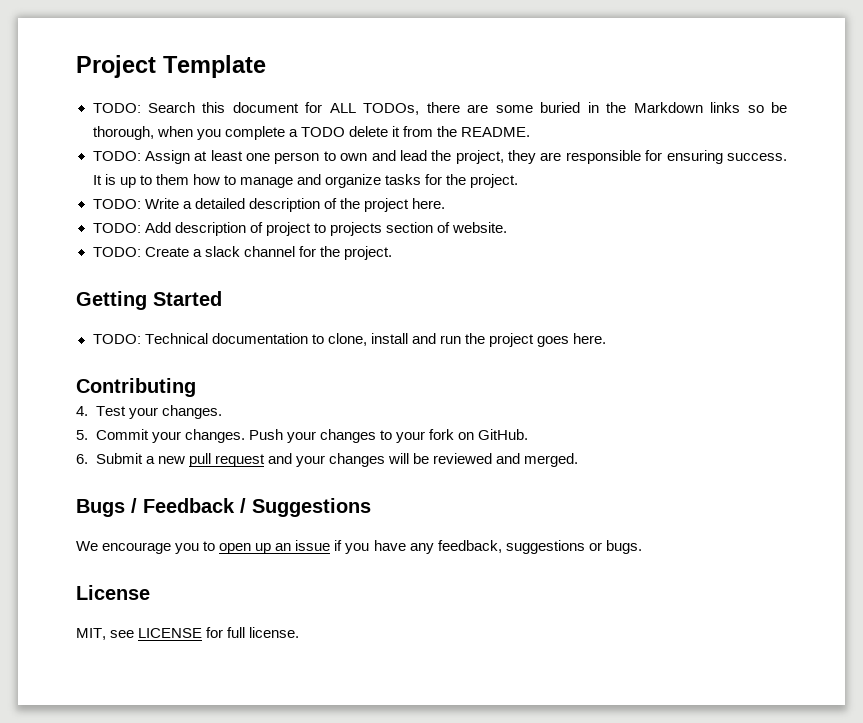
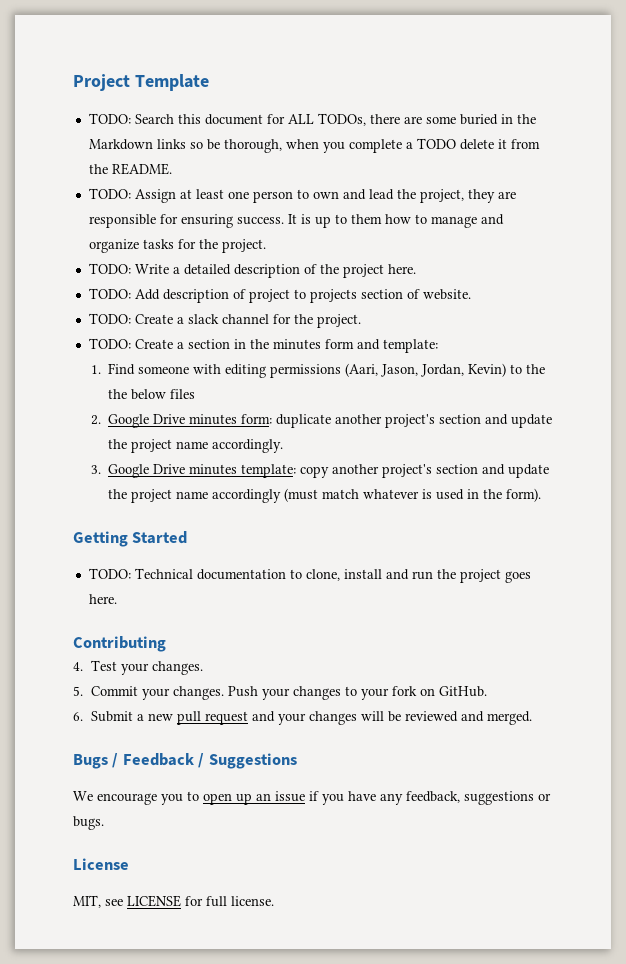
+ TODO: Create a section in the minutes form and template:
+ 1. Find someone with editing permissions (Aari, Jason, Jordan, Kevin) to the the below files
+ 2. Google Drive minutes form: duplicate another project's section and update the project name accordingly.
+ 3. Google Drive minutes template: copy another project's section and update the project name accordingly (must match whatever is used in the form).

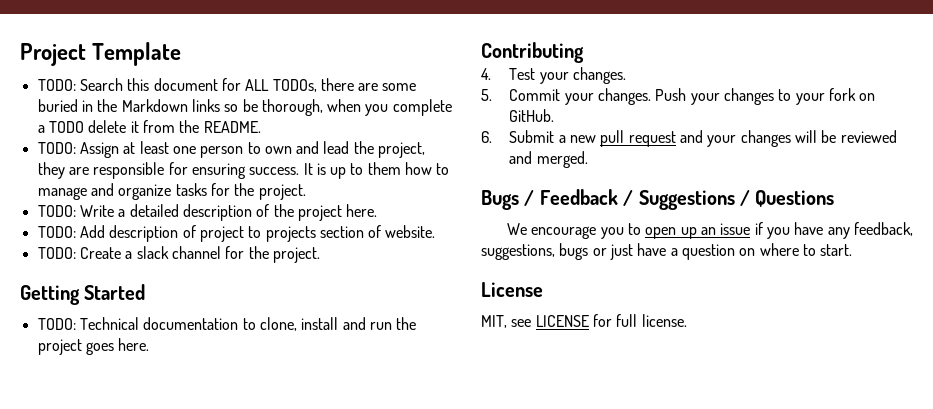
- TODO: Create a section in the minutes form and template:
- 1. Find someone with editing permissions (Aari, Jason, Jordan, Kevin) to the the below files
- 2. Google Drive minutes form: duplicate another project's section and update the project name accordingly.
- 3. Google Drive minutes template: copy another project's section and update the project name accordingly (must match whatever is used in the form).
- Bugs / Feedback / Suggestions
+ Bugs / Feedback / Suggestions / Questions
- We encourage you to open up an issue if you have any feedback, suggestions or bugs.
+ We encourage you to open up an issue if you have any feedback, suggestions, bugs or just have a question on where to start.

